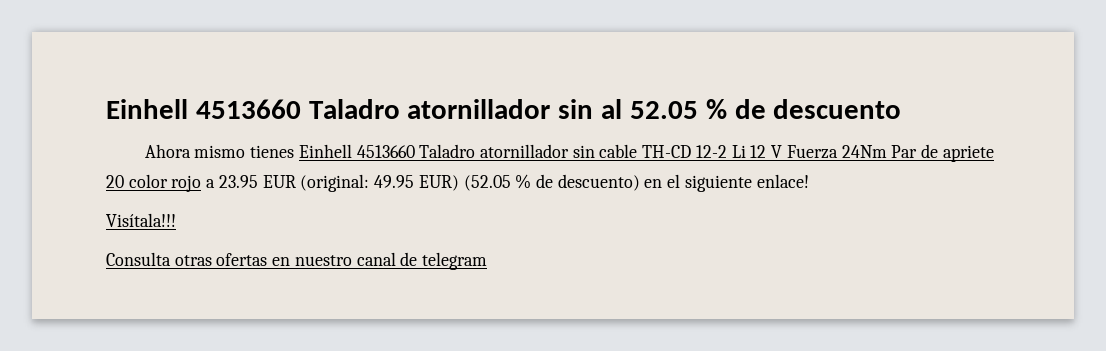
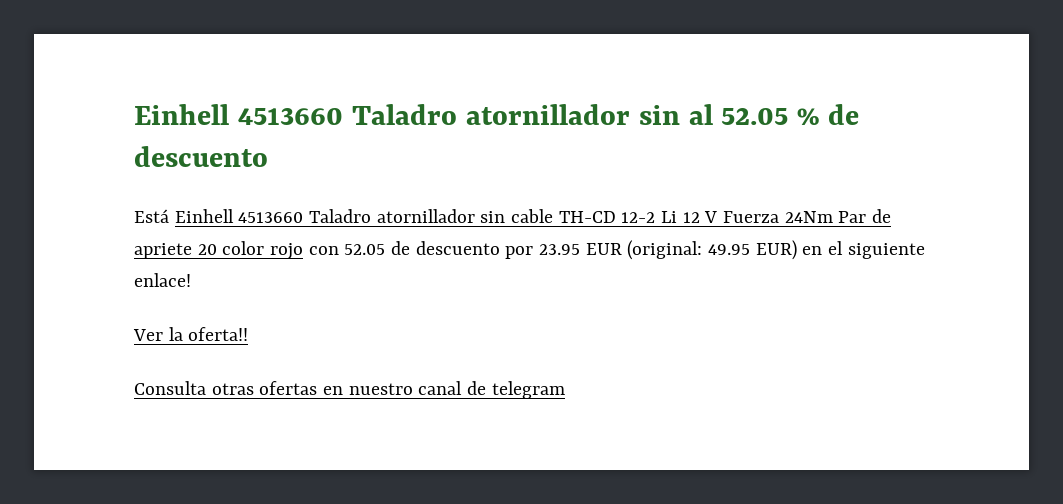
- Ahora mismo tienes Einhell 4513660 Taladro atornillador sin cable TH-CD 12-2 Li 12 V Fuerza 24Nm Par de apriete 20 color rojo a 23.95 EUR (original: 49.95 EUR) (52.05 % de descuento) en el siguiente enlace!
+ Está Einhell 4513660 Taladro atornillador sin cable TH-CD 12-2 Li 12 V Fuerza 24Nm Par de apriete 20 color rojo con 52.05 de descuento por 23.95 EUR (original: 49.95 EUR) en el siguiente enlace!
- Visítala!!!
+ Ver la oferta!!

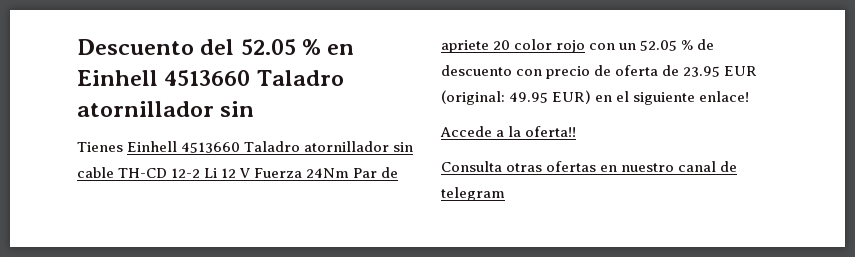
- Einhell 4513660 Taladro atornillador sin al 52.05 % de descuento
- Está Einhell 4513660 Taladro atornillador sin cable TH-CD 12-2 Li 12 V Fuerza 24Nm Par de apriete 20 color rojo con 52.05 de descuento por 23.95 EUR (original: 49.95 EUR) en el siguiente enlace!
+ Descuento del 52.05 % en Einhell 4513660 Taladro atornillador sin
+ Tienes Einhell 4513660 Taladro atornillador sin cable TH-CD 12-2 Li 12 V Fuerza 24Nm Par de apriete 20 color rojo con un 52.05 % de descuento con precio de oferta de 23.95 EUR (original: 49.95 EUR) en el siguiente enlace!
- Ver la oferta!!
+ Accede a la oferta!!

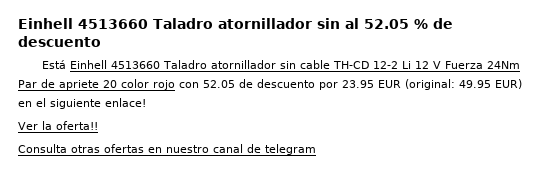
- Descuento del 52.05 % en Einhell 4513660 Taladro atornillador sin
- Tienes Einhell 4513660 Taladro atornillador sin cable TH-CD 12-2 Li 12 V Fuerza 24Nm Par de apriete 20 color rojo con un 52.05 % de descuento con precio de oferta de 23.95 EUR (original: 49.95 EUR) en el siguiente enlace!
+ Einhell 4513660 Taladro atornillador sin al 52.05 % de descuento
+ Está Einhell 4513660 Taladro atornillador sin cable TH-CD 12-2 Li 12 V Fuerza 24Nm Par de apriete 20 color rojo con 52.05 de descuento por 23.95 EUR (original: 49.95 EUR) en el siguiente enlace!
- Accede a la oferta!!
+ Ver la oferta!!

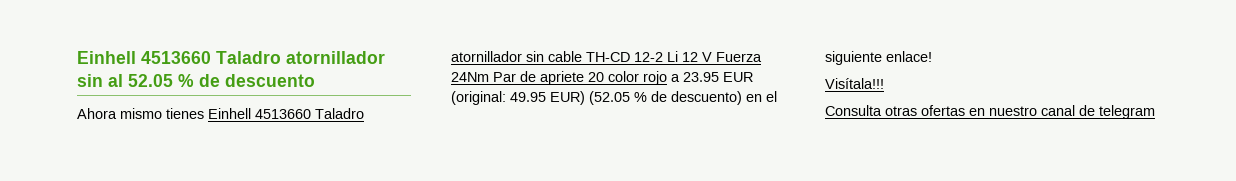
- Está Einhell 4513660 Taladro atornillador sin cable TH-CD 12-2 Li 12 V Fuerza 24Nm Par de apriete 20 color rojo con 52.05 de descuento por 23.95 EUR (original: 49.95 EUR) en el siguiente enlace!
+ Ahora mismo tienes Einhell 4513660 Taladro atornillador sin cable TH-CD 12-2 Li 12 V Fuerza 24Nm Par de apriete 20 color rojo a 23.95 EUR (original: 49.95 EUR) (52.05 % de descuento) en el siguiente enlace!
- Ver la oferta!!
+ Visítala!!!

